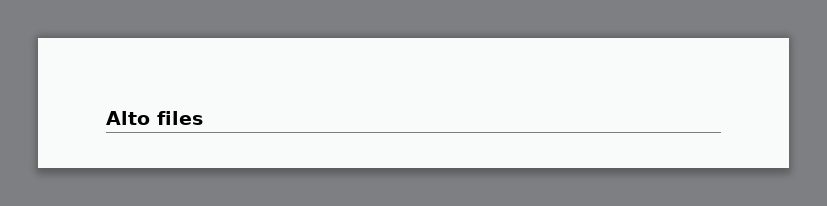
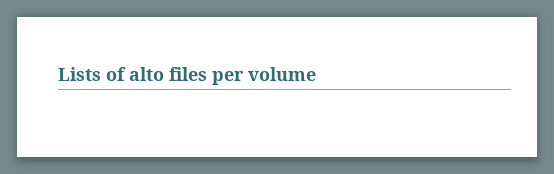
- Alto files
+ Lists of alto files per volume

